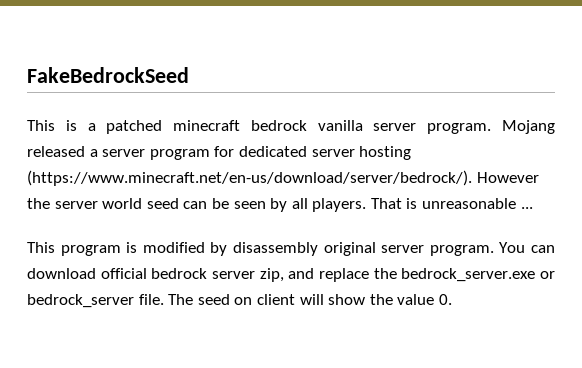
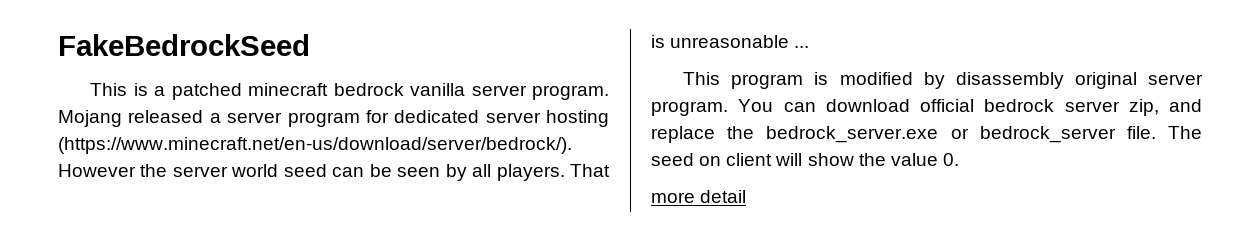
+ more detail

